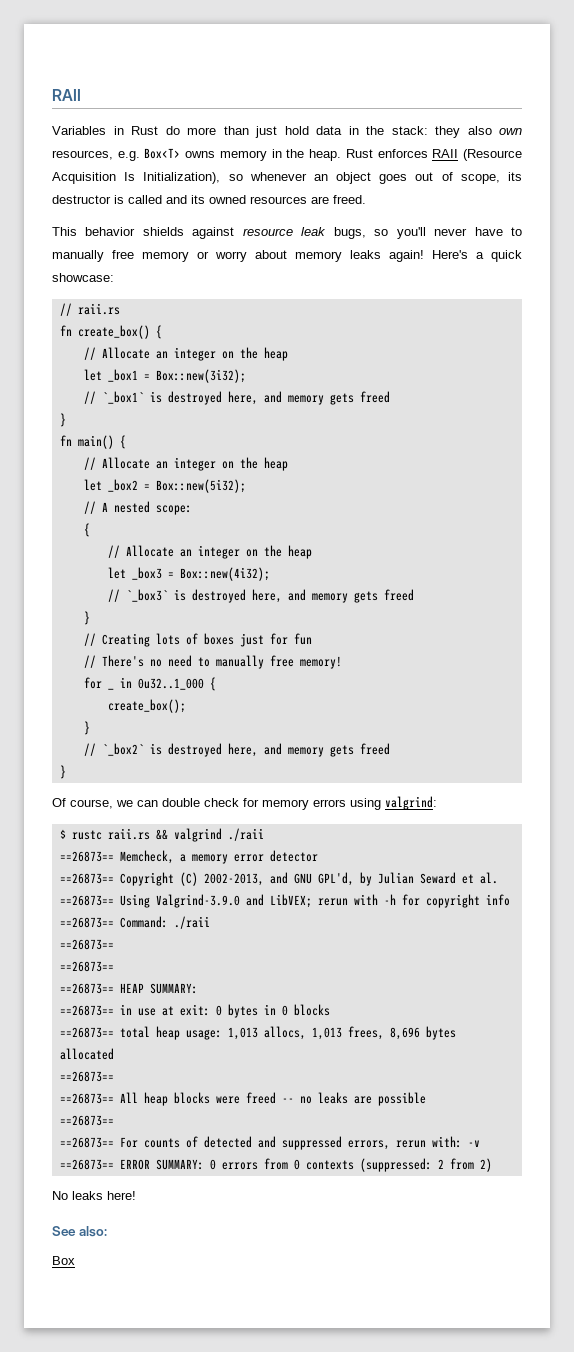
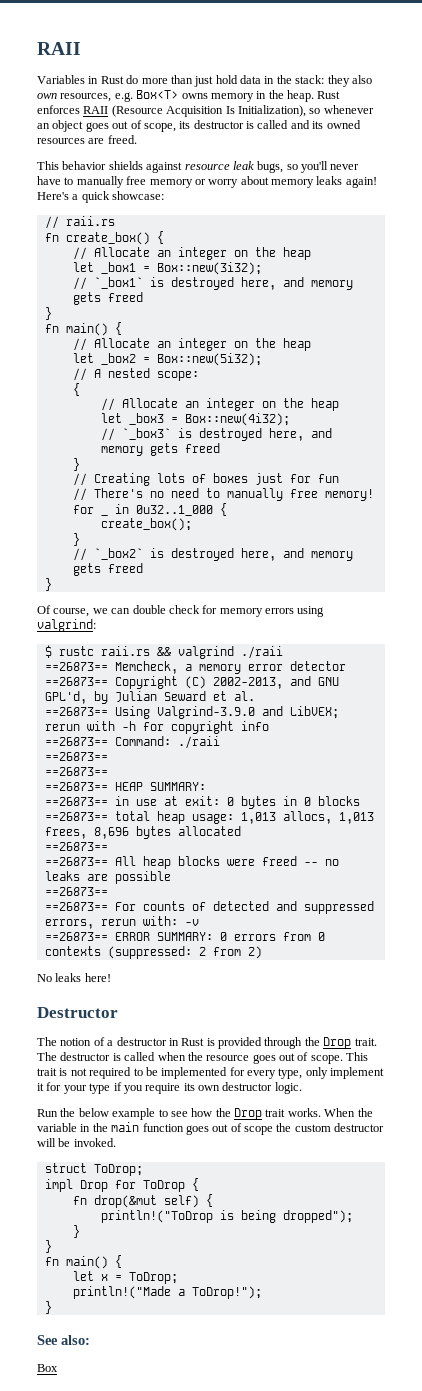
+ Destructor
+ The notion of a destructor in Rust is provided through the Drop trait. The destructor is called when the resource goes out of scope. This trait is not required to be implemented for every type, only implement it for your type if you require its own destructor logic.
+ Run the below example to see how the Drop trait works. When the variable in the main function goes out of scope the custom destructor will be invoked.
+ struct ToDrop;
+ impl Drop for ToDrop {
+ fn drop(&mut self) {
+ println!("ToDrop is being dropped");
+ }
+ }
+ fn main() {
+ let x = ToDrop;
+ println!("Made a ToDrop!");
+ }

